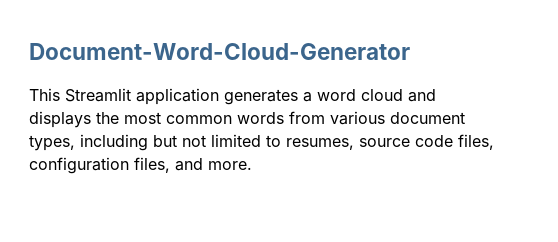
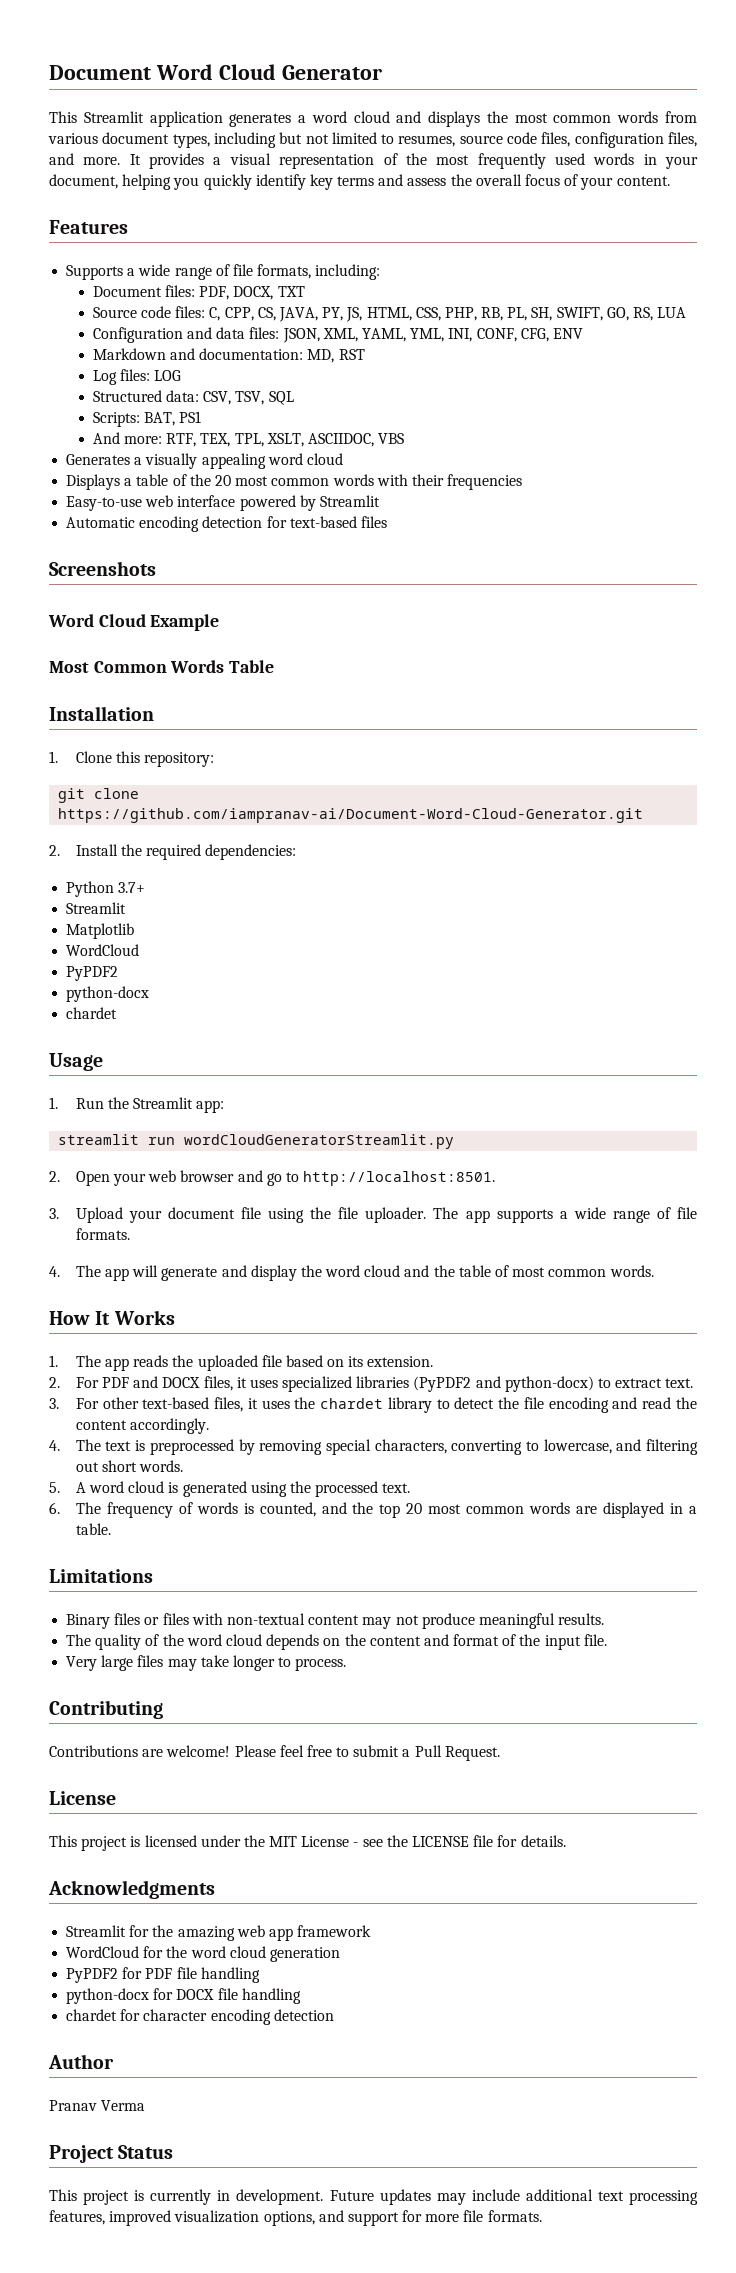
- Document-Word-Cloud-Generator
+ Document Word Cloud Generator
+ It provides a visual representation of the most frequently used words in your document, helping you quickly identify key terms and assess the overall focus of your content.
+ Features
+ Supports a wide range of file formats, including:
+ Document files: PDF, DOCX, TXT
+ Source code files: C, CPP, CS, JAVA, PY, JS, HTML, CSS, PHP, RB, PL, SH, SWIFT, GO, RS, LUA
+ Configuration and data files: JSON, XML, YAML, YML, INI, CONF, CFG, ENV
+ Markdown and documentation: MD, RST
+ Log files: LOG
+ Structured data: CSV, TSV, SQL
+ Scripts: BAT, PS1
+ And more: RTF, TEX, TPL, XSLT, ASCIIDOC, VBS
+ Generates a visually appealing word cloud
+ Displays a table of the 20 most common words with their frequencies
+ Easy-to-use web interface powered by Streamlit
+ Automatic encoding detection for text-based files
+ Screenshots
+ Word Cloud Example
+ Most Common Words Table
+ Installation
+ 1. Clone this repository:
+ git clone https://github.com/iampranav-ai/Document-Word-Cloud-Generator.git
+ 2. Install the required dependencies:
+ Python 3.7+
+ Streamlit
+ Matplotlib
+ WordCloud
+ PyPDF2
+ python-docx
+ chardet
+ Usage
+ 1. Run the Streamlit app:
+ streamlit run wordCloudGeneratorStreamlit.py
+ 2. Open your web browser and go to http://localhost:8501.
+ 3. Upload your document file using the file uploader. The app supports a wide range of file formats.
+ 4. The app will generate and display the word cloud and the table of most common words.
+ How It Works
+ 1. The app reads the uploaded file based on its extension.
+ 2. For PDF and DOCX files, it uses specialized libraries (PyPDF2 and python-docx) to extract text.
+ 3. For other text-based files, it uses the chardet library to detect the file encoding and read the content accordingly.
+ 4. The text is preprocessed by removing special characters, converting to lowercase, and filtering out short words.
+ 5. A word cloud is generated using the processed text.
+ 6. The frequency of words is counted, and the top 20 most common words are displayed in a table.
+ Limitations
+ Binary files or files with non-textual content may not produce meaningful results.
+ The quality of the word cloud depends on the content and format of the input file.
+ Very large files may take longer to process.
+ Contributing
+ Contributions are welcome! Please feel free to submit a Pull Request.
+ License
+ This project is licensed under the MIT License - see the LICENSE file for details.
+ Acknowledgments
+ Streamlit for the amazing web app framework
+ WordCloud for the word cloud generation
+ PyPDF2 for PDF file handling
+ python-docx for DOCX file handling
+ chardet for character encoding detection
+ Author
+ Pranav Verma
+ Project Status
+ This project is currently in development. Future updates may include additional text processing features, improved visualization options, and support for more file formats.

